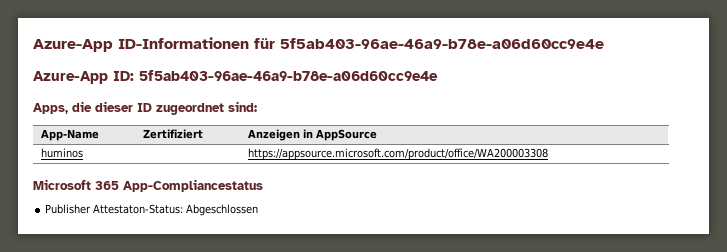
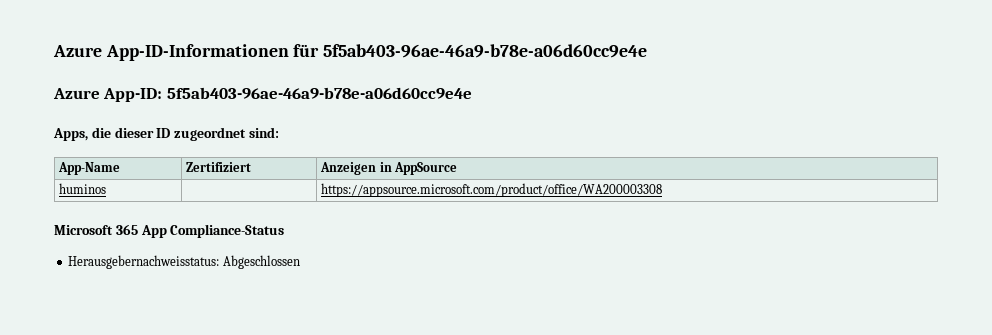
- Azure-App ID-Informationen für 5f5ab403-96ae-46a9-b78e-a06d60cc9e4e
+ Azure App-ID-Informationen für 5f5ab403-96ae-46a9-b78e-a06d60cc9e4e
- Azure-App ID: 5f5ab403-96ae-46a9-b78e-a06d60cc9e4e
+ Azure App-ID: 5f5ab403-96ae-46a9-b78e-a06d60cc9e4e
- Microsoft 365 App-Compliancestatus
- Publisher Attestaton-Status: Abgeschlossen
+ Microsoft 365 App Compliance-Status
+ Herausgebernachweisstatus: Abgeschlossen

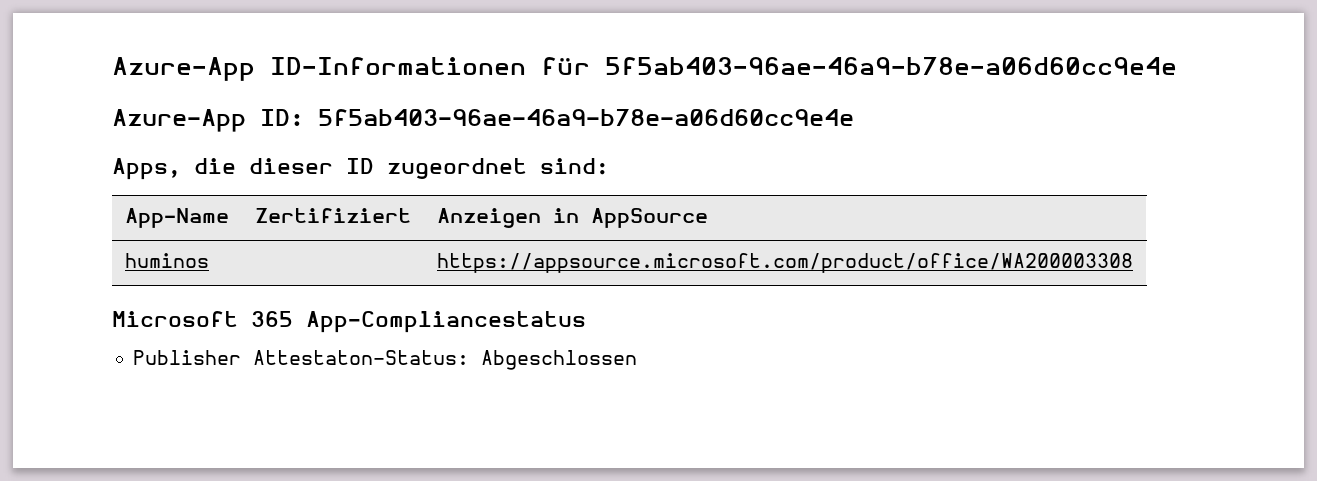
- Azure App-ID-Informationen für 5f5ab403-96ae-46a9-b78e-a06d60cc9e4e
+ Azure-App ID-Informationen für 5f5ab403-96ae-46a9-b78e-a06d60cc9e4e
- Azure App-ID: 5f5ab403-96ae-46a9-b78e-a06d60cc9e4e
+ Azure-App ID: 5f5ab403-96ae-46a9-b78e-a06d60cc9e4e
- Microsoft 365 App Compliance-Status
- Herausgebernachweisstatus: Abgeschlossen
+ Microsoft 365 App-Compliancestatus
+ Publisher Attestaton-Status: Abgeschlossen

